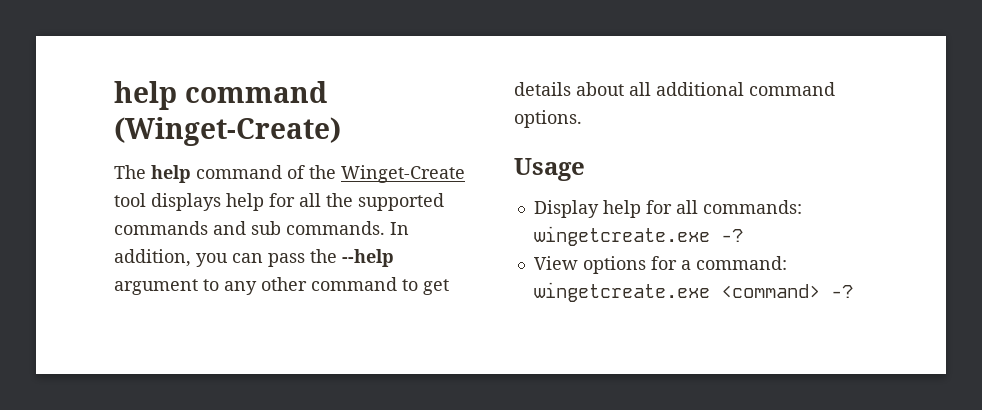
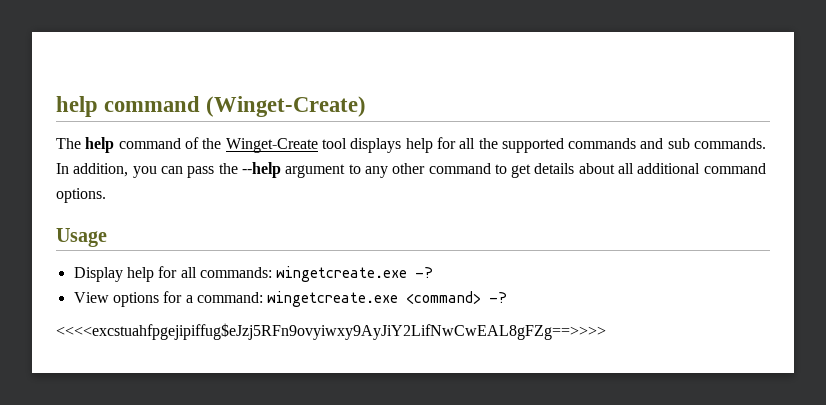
+ <<<<excstuahfpgejipiffug$eJzj5RFn9ovyiwxy9AyJiY2LifNwCwEAL8gFZg==>>>>

